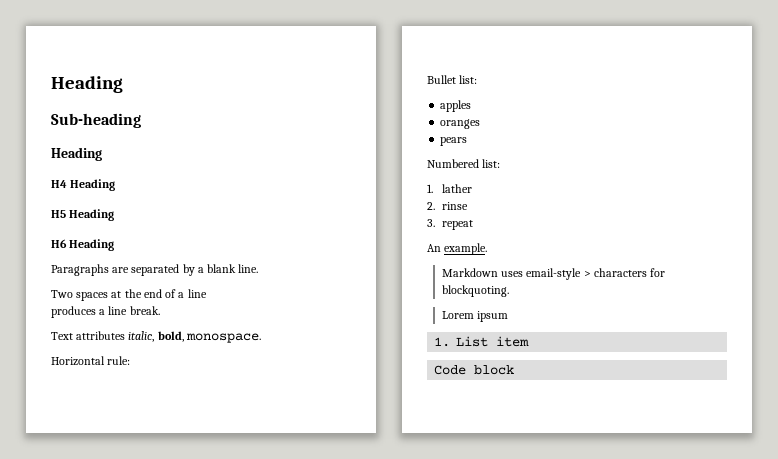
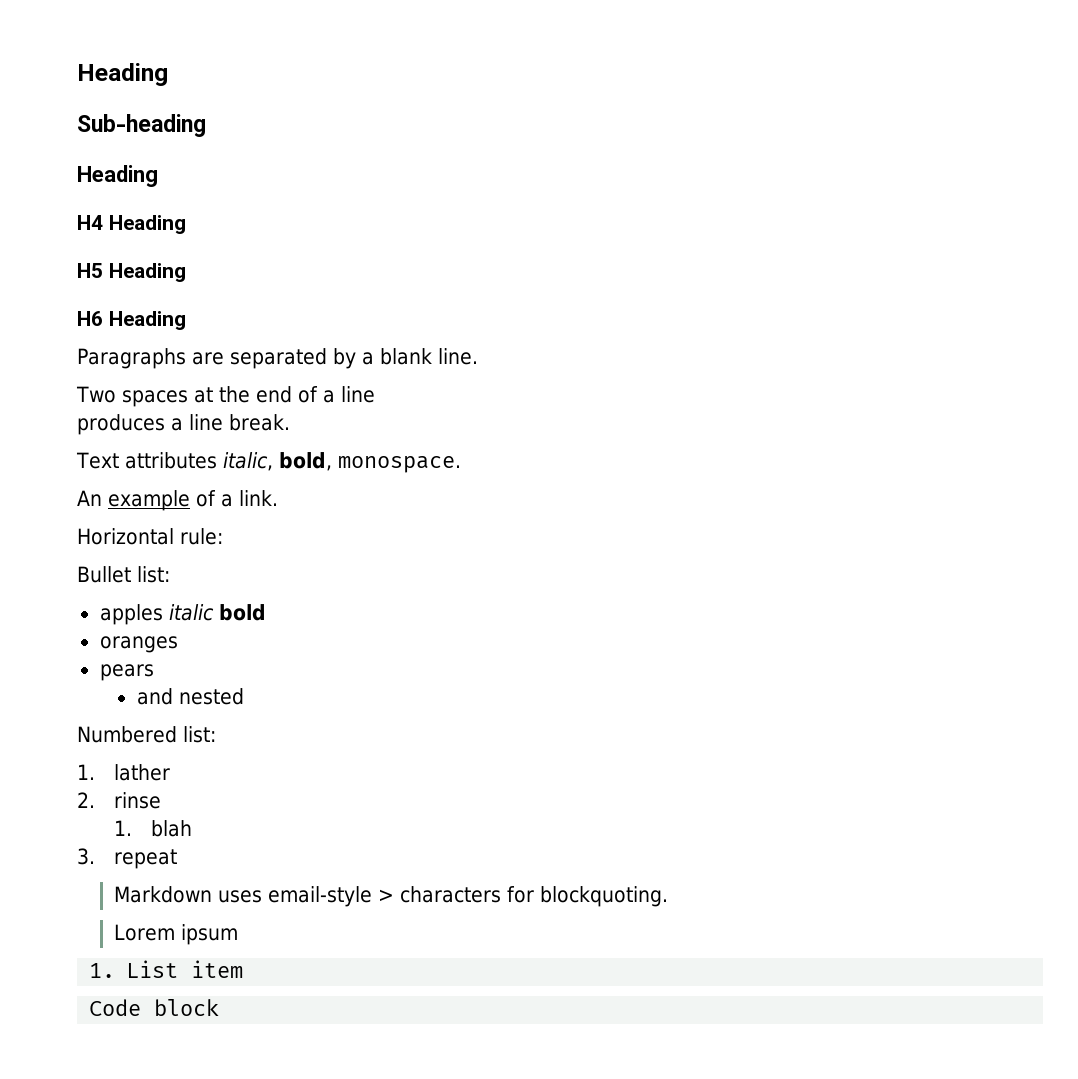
+ An example of a link.
- apples
+ apples italic bold
+ and nested
+ 1. blah
- An example.

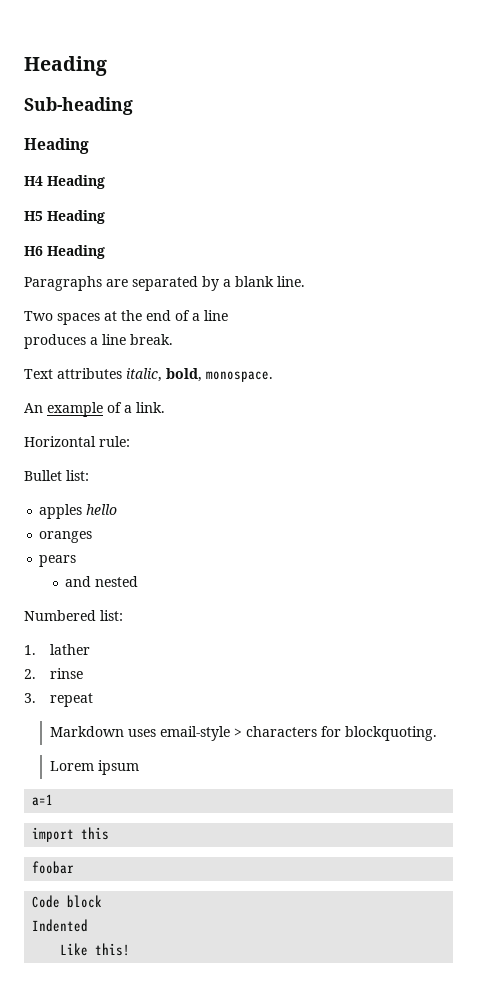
- apples italic bold
+ apples hello
- 1. blah
- 1. List item
+ a=1
+ import this
+ foobar
+ Indented
+ Like this!

